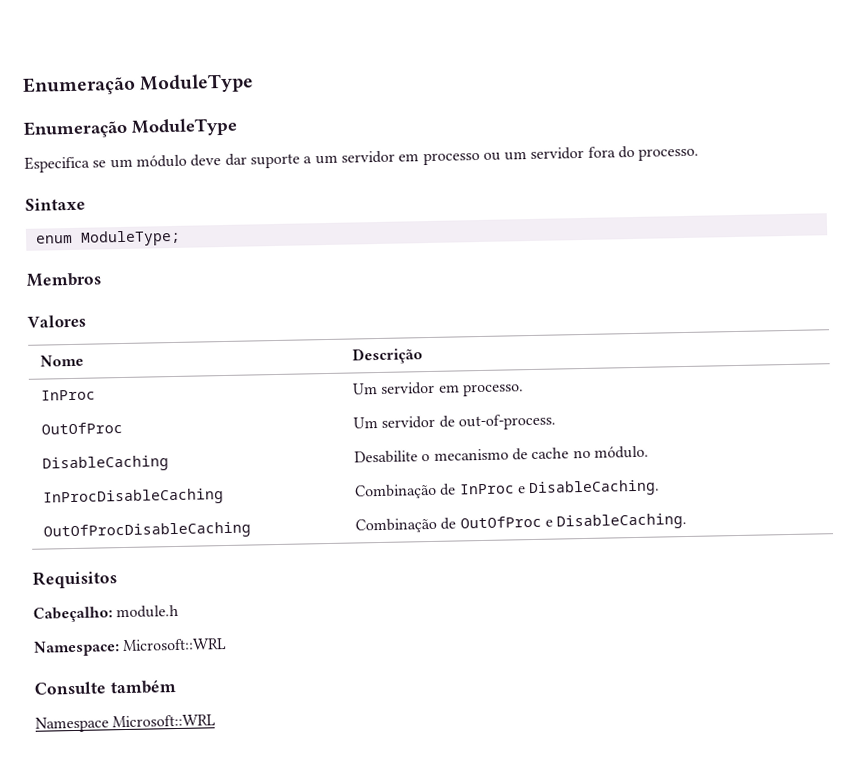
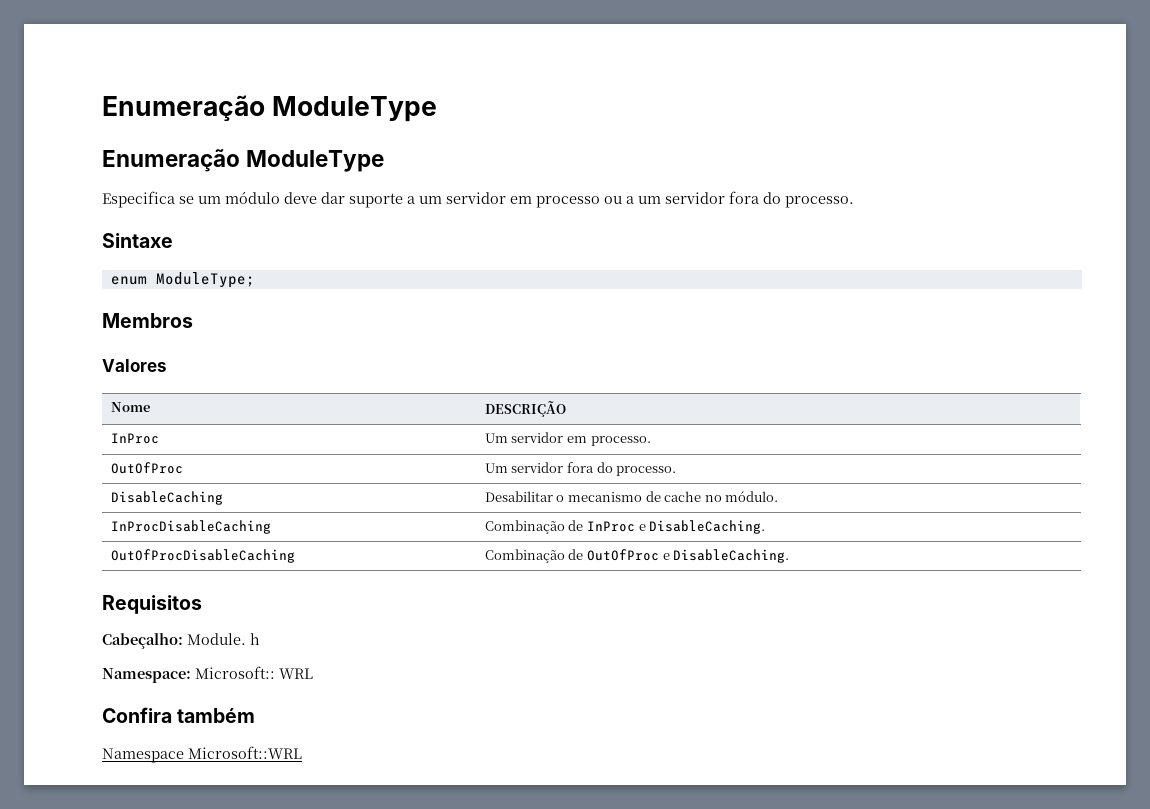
- Especifica se um módulo deve dar suporte a um servidor em processo ou um servidor fora do processo.
+ Especifica se um módulo deve dar suporte a um servidor em processo ou a um servidor fora do processo.
- Nome | Descrição
+ Nome | DESCRIÇÃO
- OutOfProc | Um servidor de out-of-process.
+ OutOfProc | Um servidor fora do processo.
- DisableCaching | Desabilite o mecanismo de cache no módulo.
+ DisableCaching | Desabilitar o mecanismo de cache no módulo.
- Cabeçalho: module.h
+ Cabeçalho: Module. h
- Namespace: Microsoft::WRL
- Consulte também
+ Namespace: Microsoft:: WRL
+ Confira também

